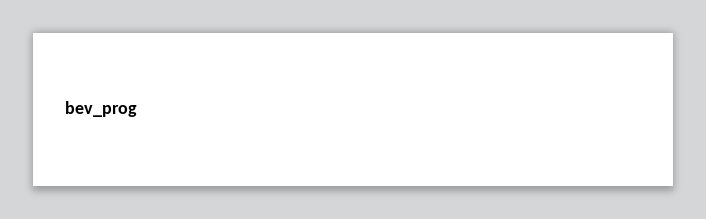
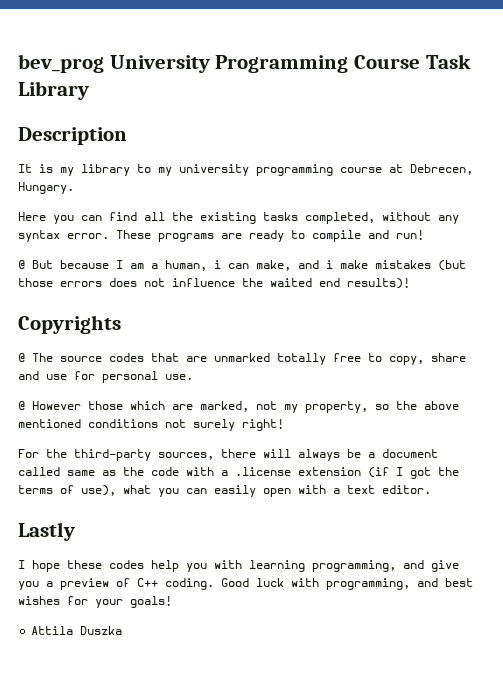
- bev_prog
+ bev_prog University Programming Course Task Library
+ Description
+ It is my library to my university programming course at Debrecen, Hungary.
+ Here you can find all the existing tasks completed, without any syntax error. These programs are ready to compile and run!
+ @ But because I am a human, i can make, and i make mistakes (but those errors does not influence the waited end results)!
+ Copyrights
+ @ The source codes that are unmarked totally free to copy, share and use for personal use.
+ @ However those which are marked, not my property, so the above mentioned conditions not surely right!
+ For the third-party sources, there will always be a document called same as the code with a .license extension (if I got the terms of use), what you can easily open with a text editor.
+ Lastly
+ I hope these codes help you with learning programming, and give you a preview of C++ coding. Good luck with programming, and best wishes for your goals!
+ Attila Duszka

